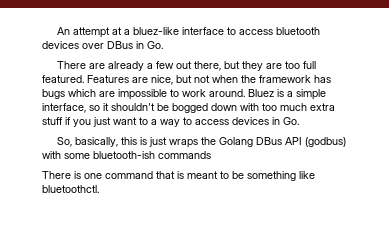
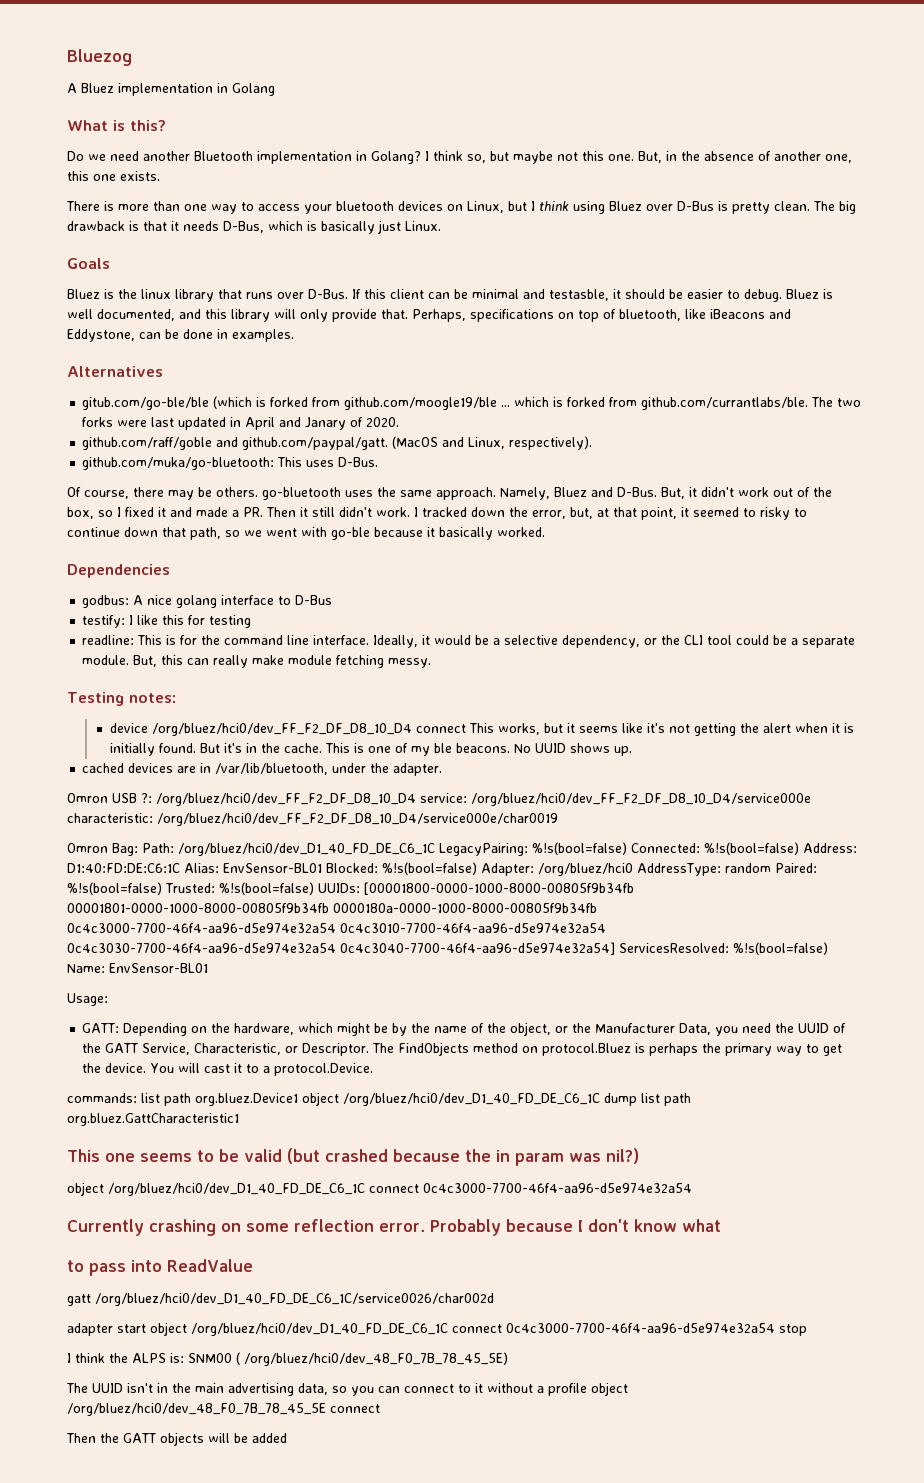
- An attempt at a bluez-like interface to access bluetooth devices over DBus in Go.
- There are already a few out there, but they are too full featured. Features are nice, but not when the framework has bugs which are impossible to work around. Bluez is a simple interface, so it shouldn't be bogged down with too much extra stuff if you just want to a way to access devices in Go.
- So, basically, this is just wraps the Golang DBus API (godbus) with some bluetooth-ish commands
- There is one command that is meant to be something like bluetoothctl.
+ Bluezog
+ A Bluez implementation in Golang
+ What is this?
+ Do we need another Bluetooth implementation in Golang? I think so, but maybe not this one. But, in the absence of another one, this one exists.
+ There is more than one way to access your bluetooth devices on Linux, but I think using Bluez over D-Bus is pretty clean. The big drawback is that it needs D-Bus, which is basically just Linux.
+ Goals
+ Bluez is the linux library that runs over D-Bus. If this client can be minimal and testasble, it should be easier to debug. Bluez is well documented, and this library will only provide that. Perhaps, specifications on top of bluetooth, like iBeacons and Eddystone, can be done in examples.
+ Alternatives
+ gitub.com/go-ble/ble (which is forked from github.com/moogle19/ble ... which is forked from github.com/currantlabs/ble. The two forks were last updated in April and Janary of 2020.
+ github.com/raff/goble and github.com/paypal/gatt. (MacOS and Linux, respectively).
+ github.com/muka/go-bluetooth: This uses D-Bus.
+ Of course, there may be others. go-bluetooth uses the same approach. Namely, Bluez and D-Bus. But, it didn't work out of the box, so I fixed it and made a PR. Then it still didn't work. I tracked down the error, but, at that point, it seemed to risky to continue down that path, so we went with go-ble because it basically worked.
+ Dependencies
+ godbus: A nice golang interface to D-Bus
+ testify: I like this for testing
+ readline: This is for the command line interface. Ideally, it would be a selective dependency, or the CLI tool could be a separate module. But, this can really make module fetching messy.
+ Testing notes:
+ device /org/bluez/hci0/dev_FF_F2_DF_D8_10_D4 connect This works, but it seems like it's not getting the alert when it is initially found. But it's in the cache. This is one of my ble beacons. No UUID shows up.
+ cached devices are in /var/lib/bluetooth, under the adapter.
+ Omron USB ?: /org/bluez/hci0/dev_FF_F2_DF_D8_10_D4 service: /org/bluez/hci0/dev_FF_F2_DF_D8_10_D4/service000e characteristic: /org/bluez/hci0/dev_FF_F2_DF_D8_10_D4/service000e/char0019
+ Omron Bag: Path: /org/bluez/hci0/dev_D1_40_FD_DE_C6_1C LegacyPairing: %!s(bool=false) Connected: %!s(bool=false) Address: D1:40:FD:DE:C6:1C Alias: EnvSensor-BL01 Blocked: %!s(bool=false) Adapter: /org/bluez/hci0 AddressType: random Paired: %!s(bool=false) Trusted: %!s(bool=false) UUIDs: [00001800-0000-1000-8000-00805f9b34fb 00001801-0000-1000-8000-00805f9b34fb 0000180a-0000-1000-8000-00805f9b34fb 0c4c3000-7700-46f4-aa96-d5e974e32a54 0c4c3010-7700-46f4-aa96-d5e974e32a54 0c4c3030-7700-46f4-aa96-d5e974e32a54 0c4c3040-7700-46f4-aa96-d5e974e32a54] ServicesResolved: %!s(bool=false) Name: EnvSensor-BL01
+ Usage:
+ GATT: Depending on the hardware, which might be by the name of the object, or the Manufacturer Data, you need the UUID of the GATT Service, Characteristic, or Descriptor. The FindObjects method on protocol.Bluez is perhaps the primary way to get the device. You will cast it to a protocol.Device.
+ commands: list path org.bluez.Device1 object /org/bluez/hci0/dev_D1_40_FD_DE_C6_1C dump list path org.bluez.GattCharacteristic1
+ This one seems to be valid (but crashed because the in param was nil?)
+ object /org/bluez/hci0/dev_D1_40_FD_DE_C6_1C connect 0c4c3000-7700-46f4-aa96-d5e974e32a54
+ Currently crashing on some reflection error. Probably because I don't know what
+ to pass into ReadValue
+ gatt /org/bluez/hci0/dev_D1_40_FD_DE_C6_1C/service0026/char002d
+ adapter start object /org/bluez/hci0/dev_D1_40_FD_DE_C6_1C connect 0c4c3000-7700-46f4-aa96-d5e974e32a54 stop
+ I think the ALPS is: SNM00 ( /org/bluez/hci0/dev_48_F0_7B_78_45_5E)
+ The UUID isn't in the main advertising data, so you can connect to it without a profile object /org/bluez/hci0/dev_48_F0_7B_78_45_5E connect
+ Then the GATT objects will be added

